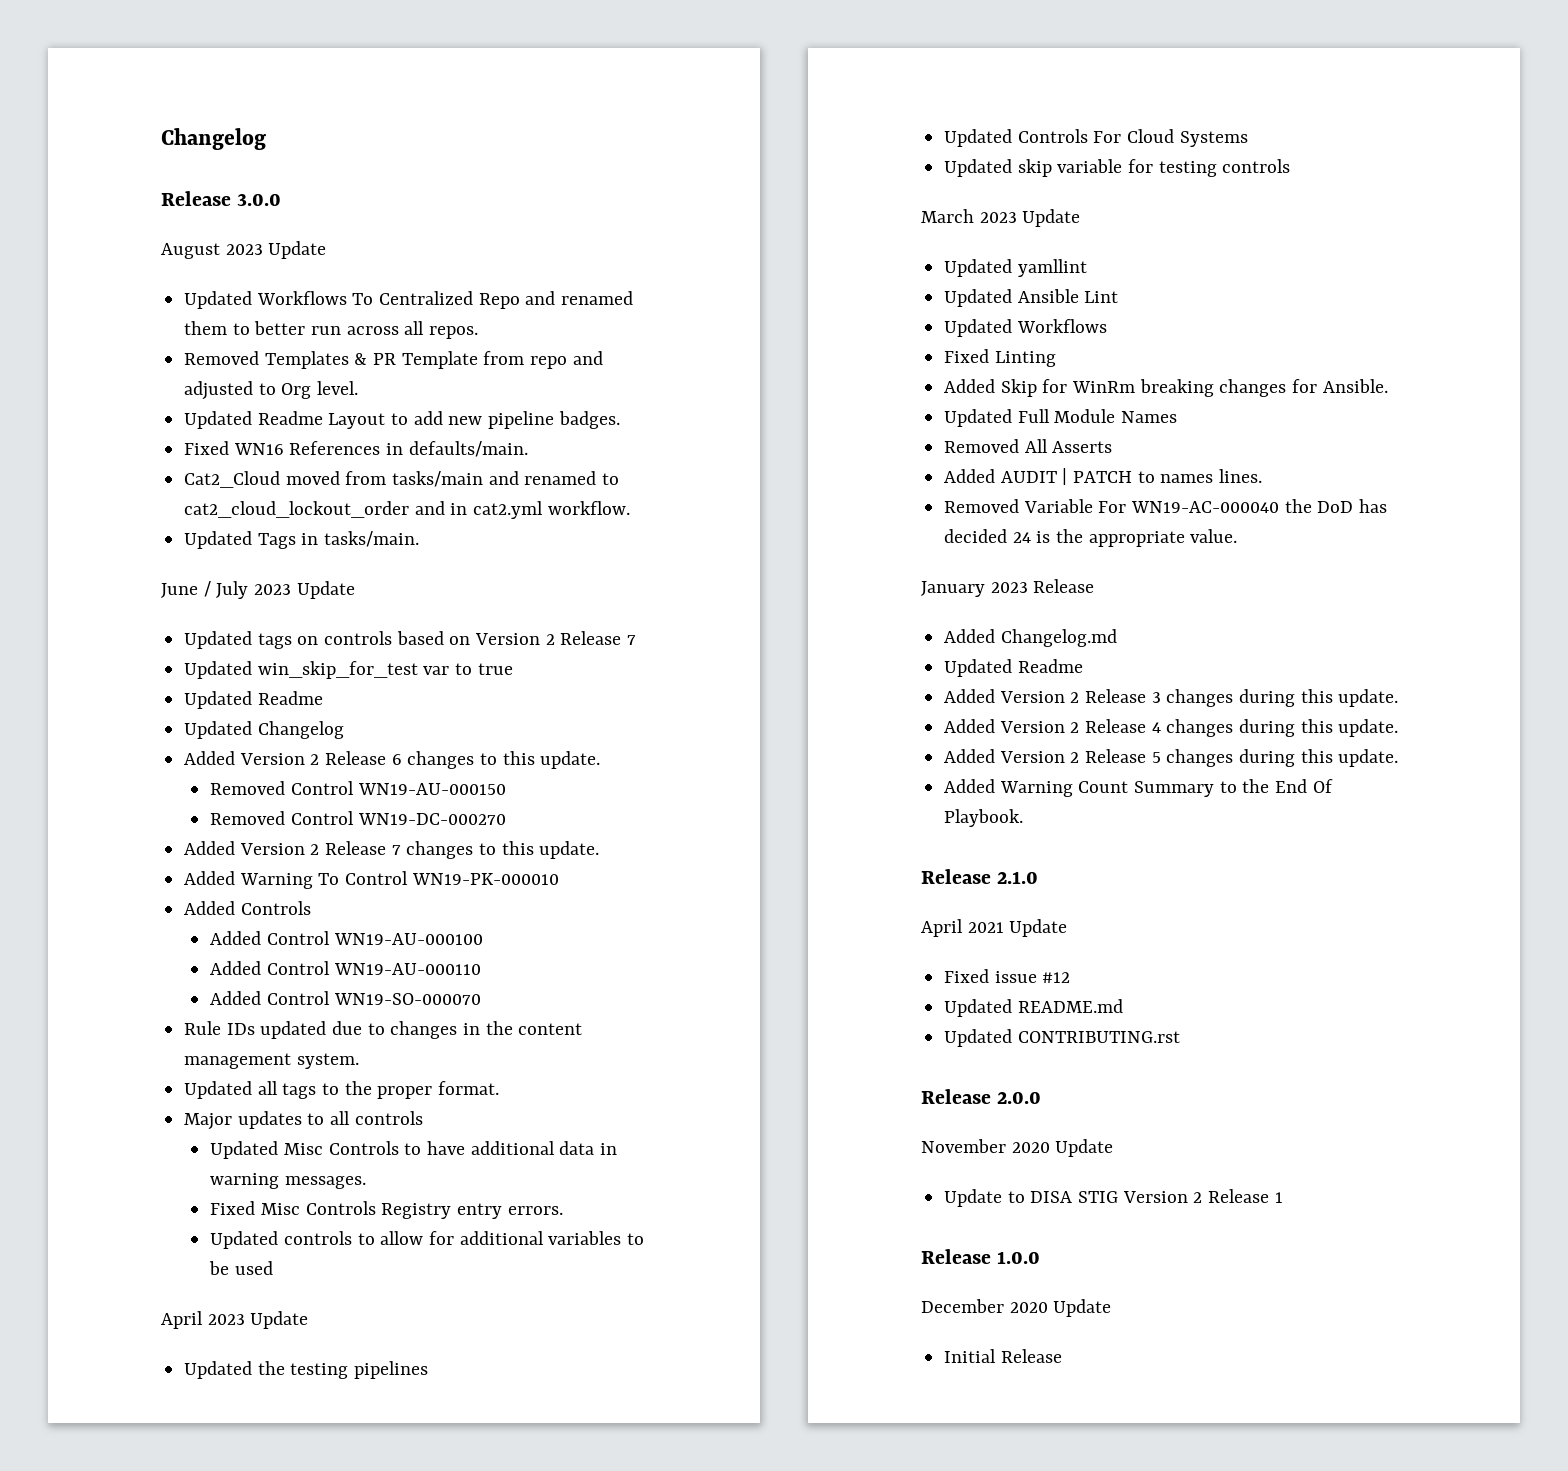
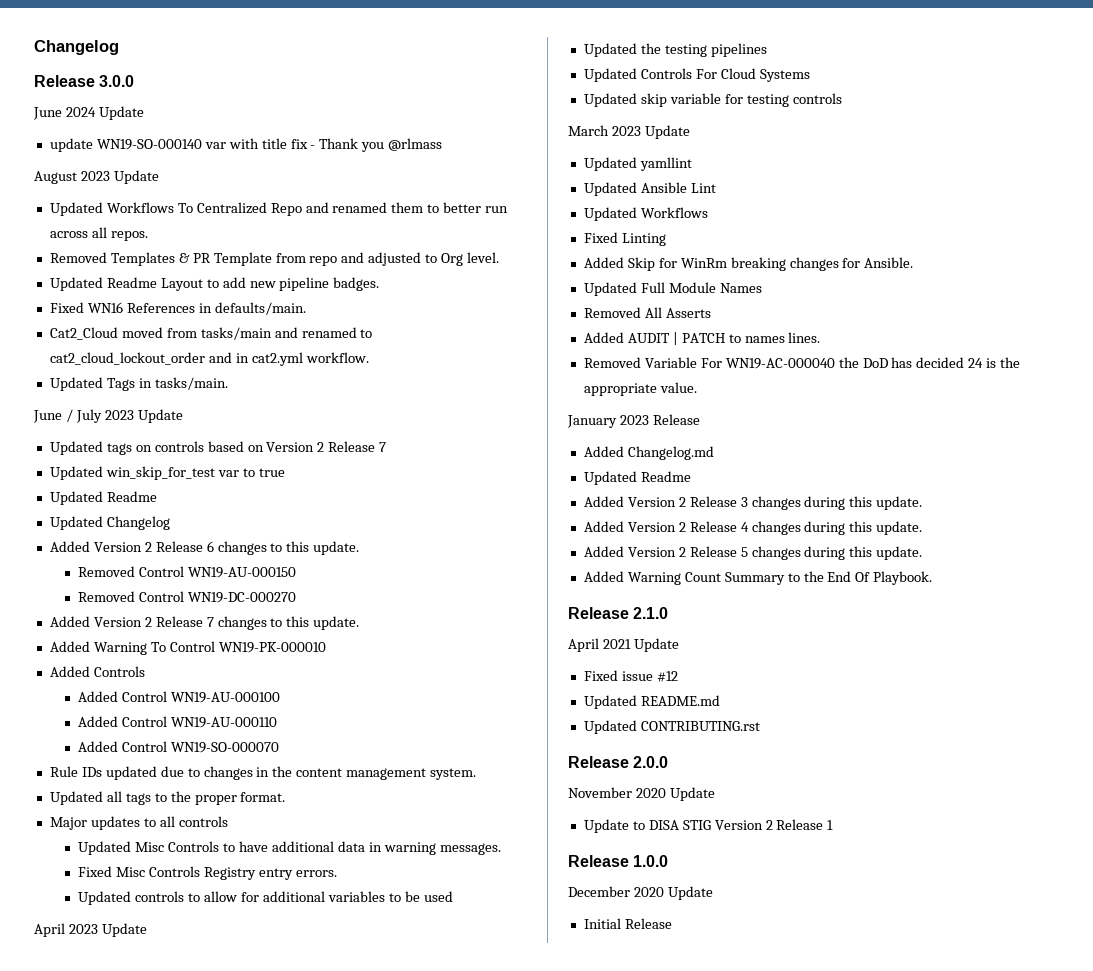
+ June 2024 Update
+ update WN19-SO-000140 var with title fix - Thank you @rlmass

